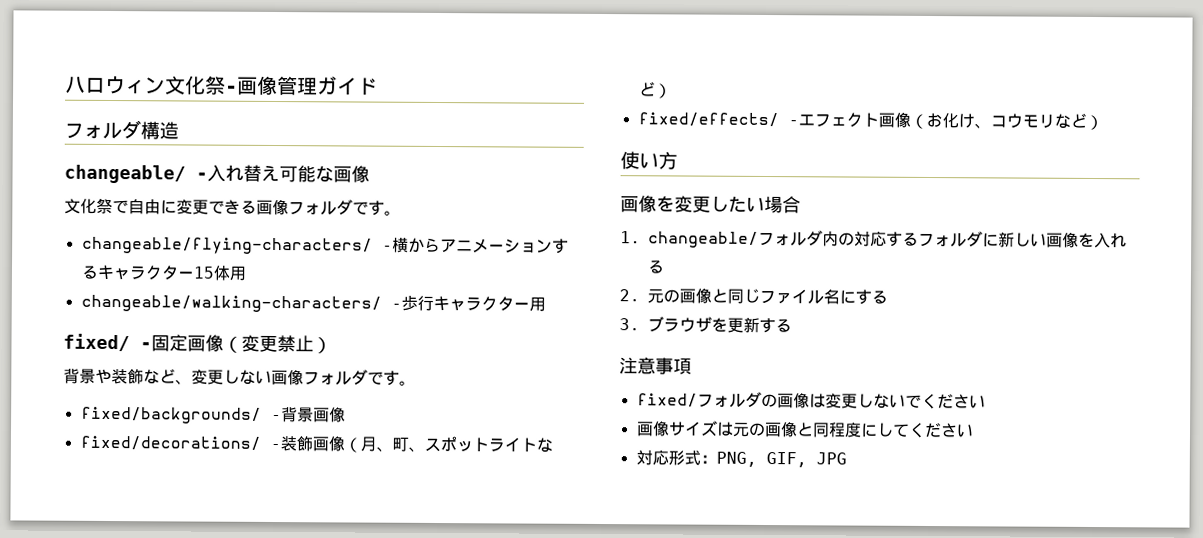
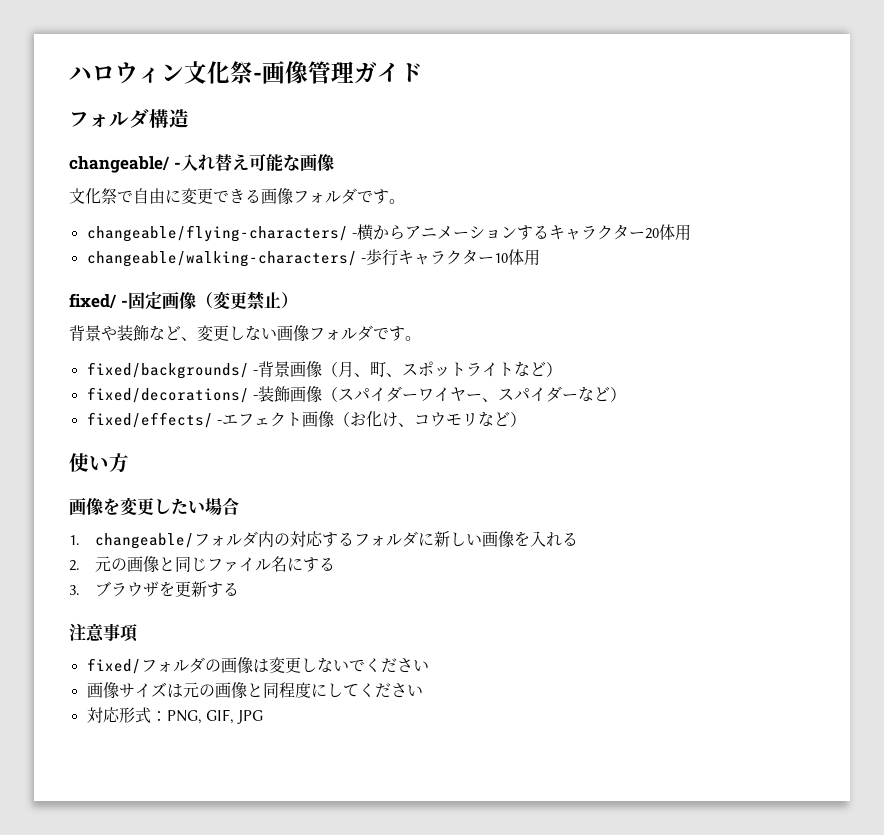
- changeable/flying-characters/ -横からアニメーションするキャラクター15体用
+ changeable/flying-characters/ -横からアニメーションするキャラクター20体用
- changeable/walking-characters/ -歩行キャラクター用
+ changeable/walking-characters/ -歩行キャラクター10体用
- fixed/backgrounds/ -背景画像
- fixed/decorations/ -装飾画像（月、町、スポットライトなど）
+ fixed/backgrounds/ -背景画像（月、町、スポットライトなど）
+ fixed/decorations/ -装飾画像（スパイダーワイヤー、スパイダーなど）

